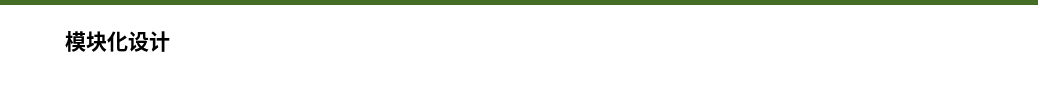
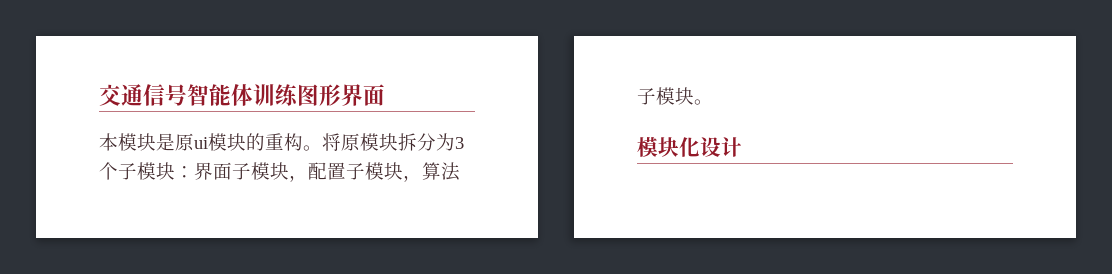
+ 交通信号智能体训练图形界面
+ 本模块是原ui模块的重构。将原模块拆分为3个子模块：界面子模块，配置子模块，算法子模块。

